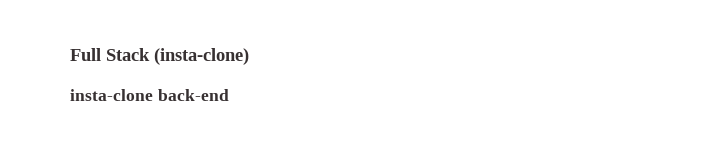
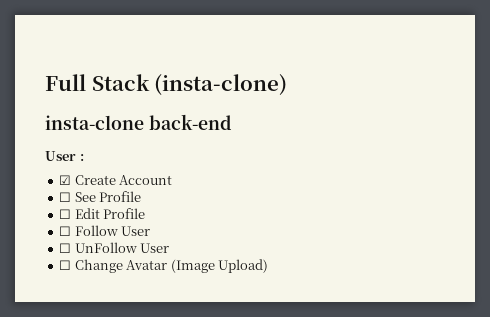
+ User :
+ ☑ Create Account
+ ☐ See Profile
+ ☐ Edit Profile
+ ☐ Follow User
+ ☐ UnFollow User
+ ☐ Change Avatar (Image Upload)

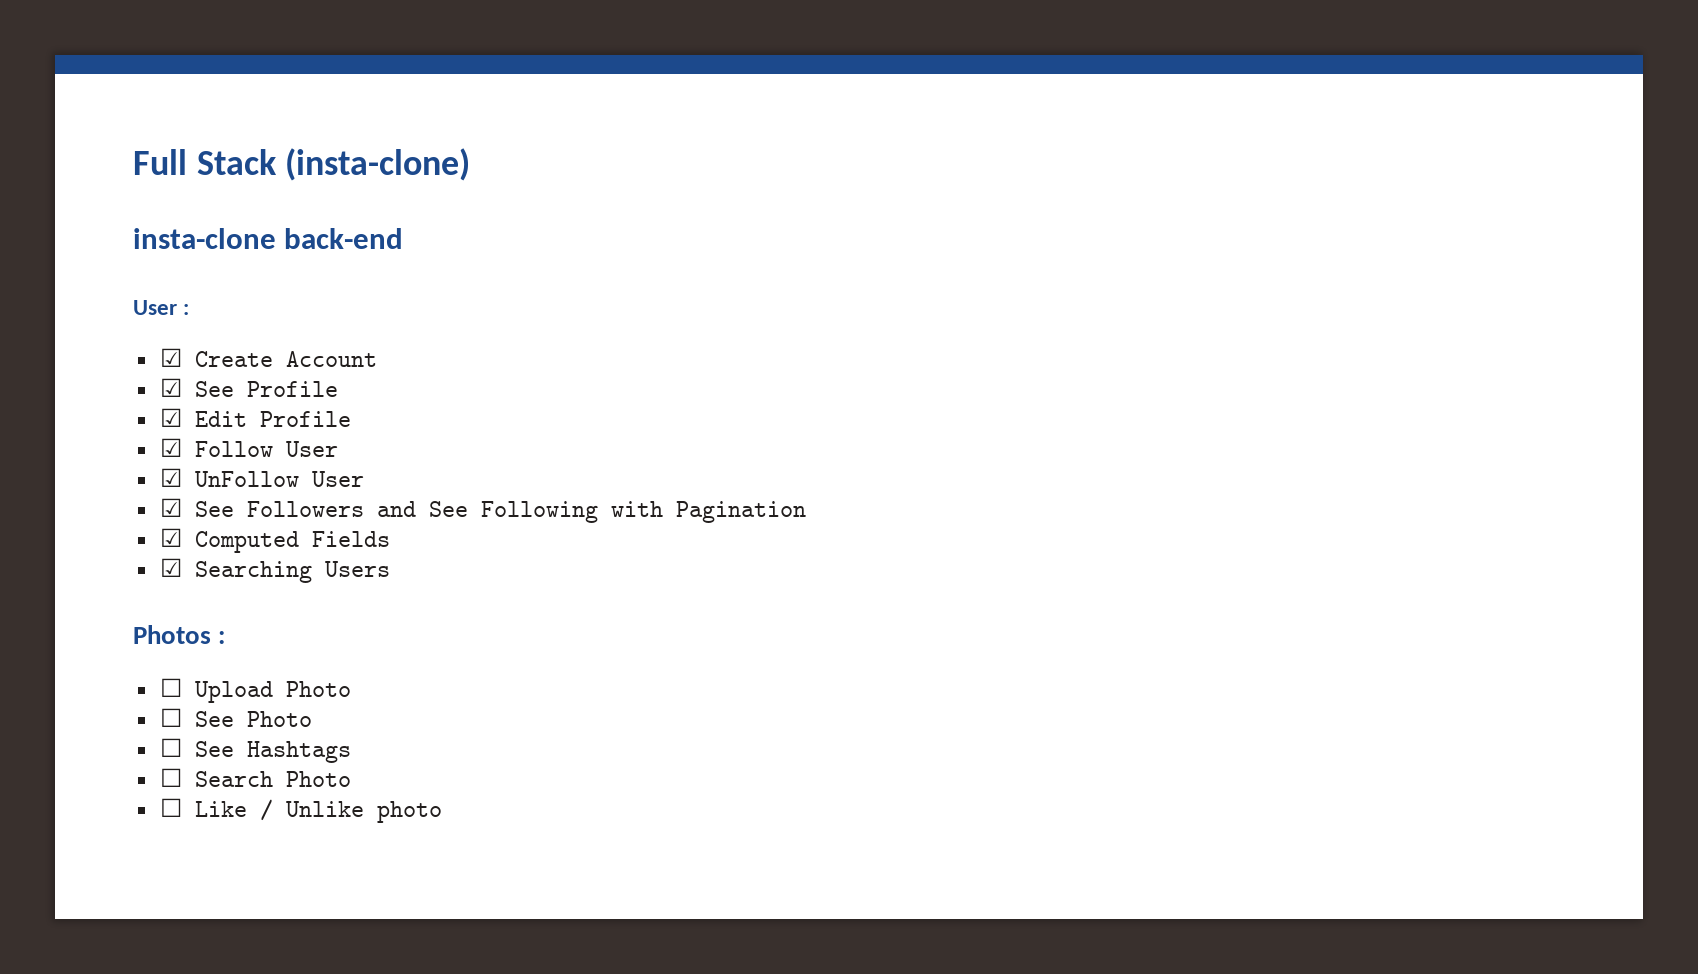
- ☐ See Profile
+ ☑ See Profile
- ☐ Edit Profile
+ ☑ Edit Profile
- ☐ Follow User
+ ☑ Follow User
- ☐ UnFollow User
+ ☑ UnFollow User
- ☐ Change Avatar (Image Upload)
+ ☑ See Followers and See Following with Pagination
+ ☑ Computed Fields
+ ☑ Searching Users
+ Photos :
+ ☐ Upload Photo
+ ☐ See Photo
+ ☐ See Hashtags
+ ☐ Search Photo
+ ☐ Like / Unlike photo

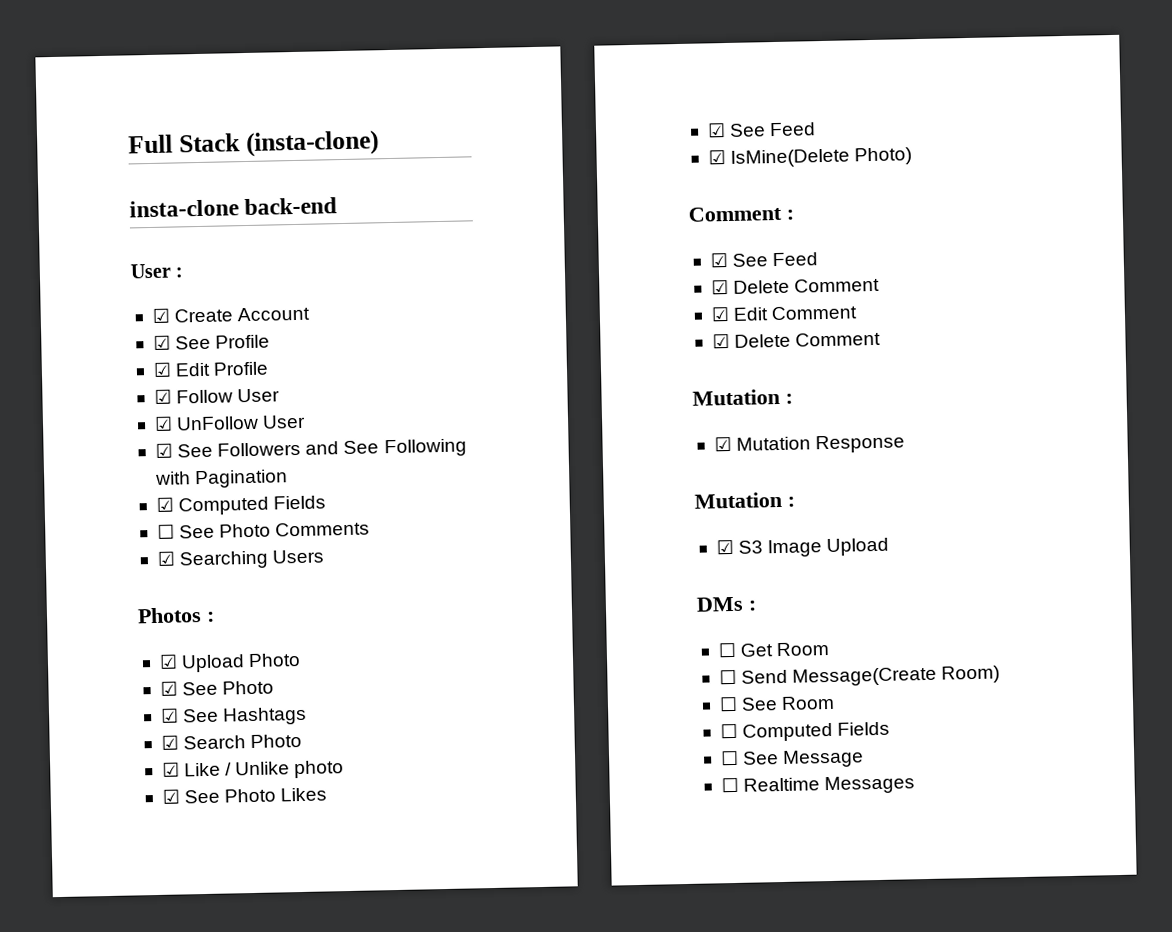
+ ☐ See Photo Comments
- ☐ Upload Photo
- ☐ See Photo
+ ☑ Upload Photo
+ ☑ See Photo
- ☐ See Hashtags
+ ☑ See Hashtags
- ☐ Search Photo
+ ☑ Search Photo
- ☐ Like / Unlike photo
+ ☑ Like / Unlike photo
+ ☑ See Photo Likes
+ ☑ See Feed
+ ☑ IsMine(Delete Photo)
+ Comment :
+ ☑ See Feed
+ ☑ Delete Comment
+ ☑ Edit Comment
+ ☑ Delete Comment
+ Mutation :
+ ☑ Mutation Response
+ Mutation :
+ ☑ S3 Image Upload
+ DMs :
+ ☐ Get Room
+ ☐ Send Message(Create Room)
+ ☐ See Room
+ ☐ Computed Fields
+ ☐ See Message
+ ☐ Realtime Messages

